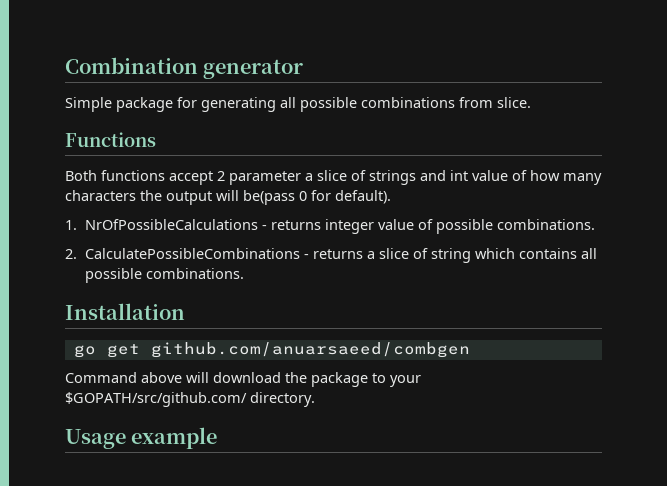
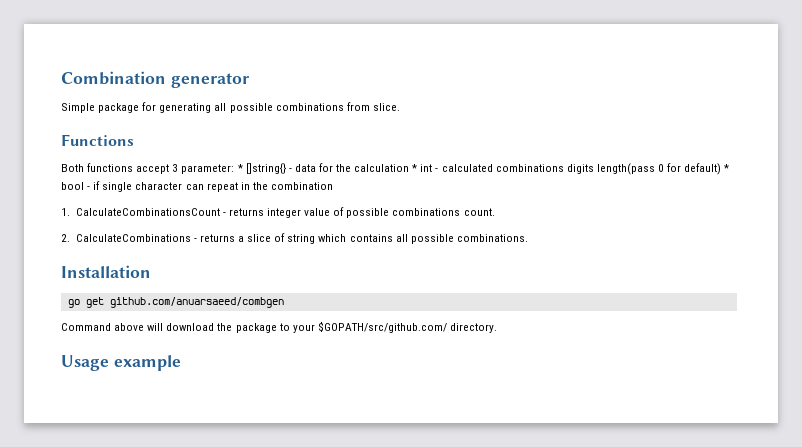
- Both functions accept 2 parameter a slice of strings and int value of how many characters the output will be(pass 0 for default).
+ Both functions accept 3 parameter: * []string{} - data for the calculation * int - calculated combinations digits length(pass 0 for default) * bool - if single character can repeat in the combination
- 1. NrOfPossibleCalculations - returns integer value of possible combinations.
+ 1. CalculateCombinationsCount - returns integer value of possible combinations count.
- 2. CalculatePossibleCombinations - returns a slice of string which contains all possible combinations.
+ 2. CalculateCombinations - returns a slice of string which contains all possible combinations.

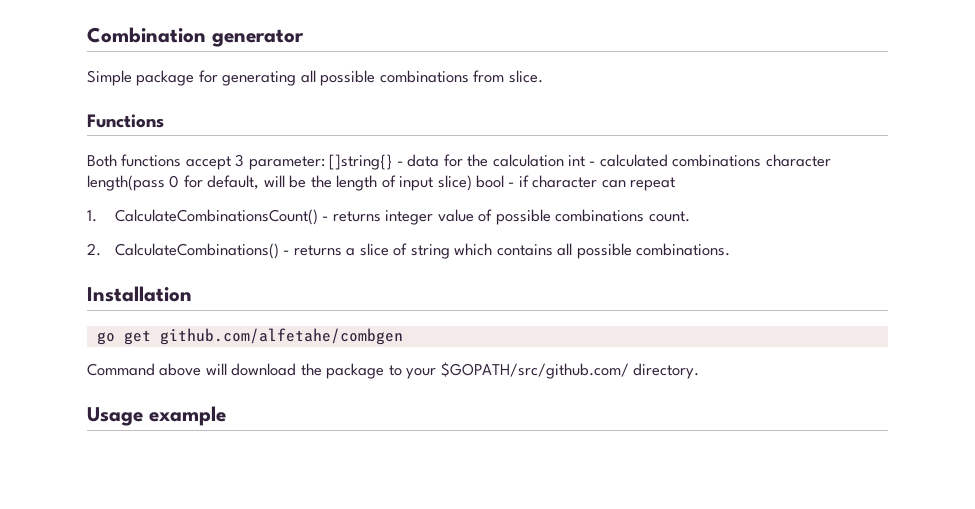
- Both functions accept 3 parameter: * []string{} - data for the calculation * int - calculated combinations digits length(pass 0 for default) * bool - if single character can repeat in the combination
+ Both functions accept 3 parameter: []string{} - data for the calculation int - calculated combinations character length(pass 0 for default, will be the length of input slice) bool - if character can repeat
- 1. CalculateCombinationsCount - returns integer value of possible combinations count.
+ 1. CalculateCombinationsCount() - returns integer value of possible combinations count.
- 2. CalculateCombinations - returns a slice of string which contains all possible combinations.
+ 2. CalculateCombinations() - returns a slice of string which contains all possible combinations.
- go get github.com/anuarsaeed/combgen
+ go get github.com/alfetahe/combgen

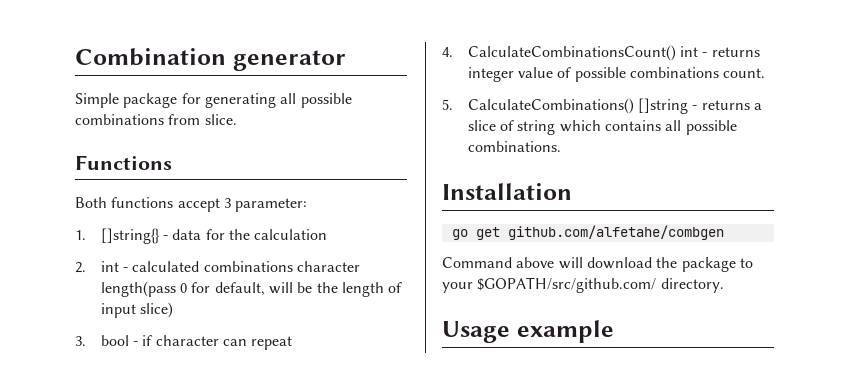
- Both functions accept 3 parameter: []string{} - data for the calculation int - calculated combinations character length(pass 0 for default, will be the length of input slice) bool - if character can repeat
+ Both functions accept 3 parameter:
+ 1. []string{} - data for the calculation
+ 2. int - calculated combinations character length(pass 0 for default, will be the length of input slice)
+ 3. bool - if character can repeat
- 1. CalculateCombinationsCount() - returns integer value of possible combinations count.
+ 4. CalculateCombinationsCount() int - returns integer value of possible combinations count.
- 2. CalculateCombinations() - returns a slice of string which contains all possible combinations.
+ 5. CalculateCombinations() []string - returns a slice of string which contains all possible combinations.

